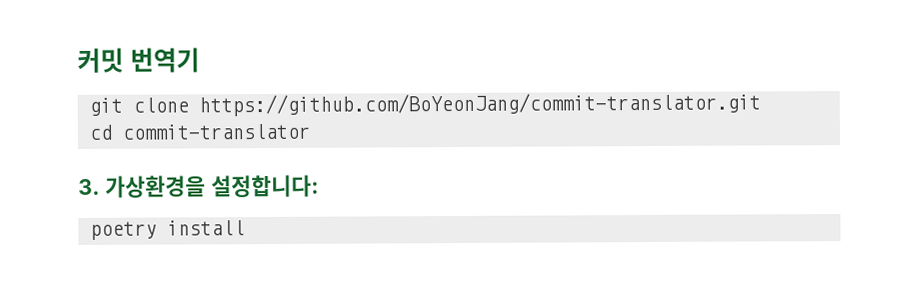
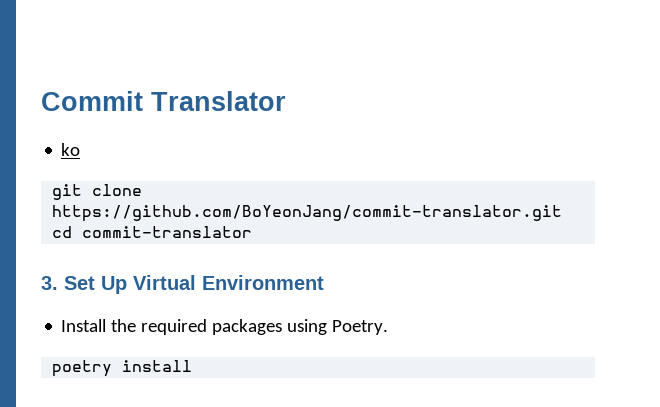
- 커밋 번역기
+ Commit Translator
+ ko
- 3. 가상환경을 설정합니다:
+ 3. Set Up Virtual Environment
+ Install the required packages using Poetry.

